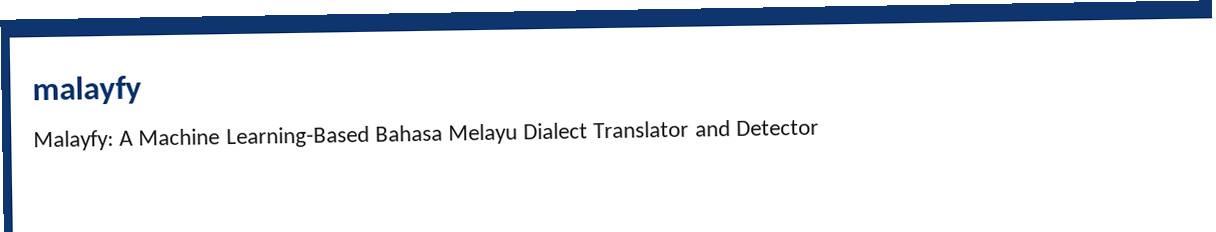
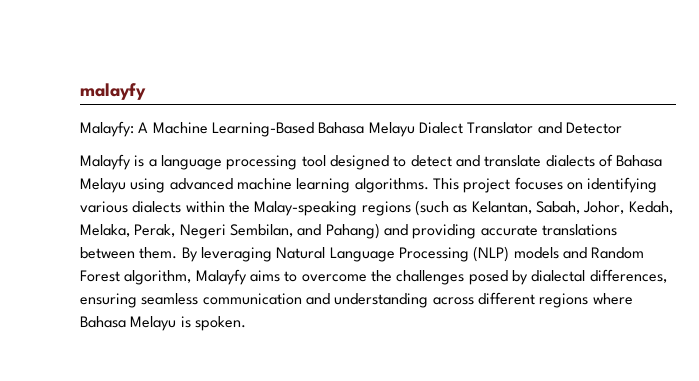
+ Malayfy is a language processing tool designed to detect and translate dialects of Bahasa Melayu using advanced machine learning algorithms. This project focuses on identifying various dialects within the Malay-speaking regions (such as Kelantan, Sabah, Johor, Kedah, Melaka, Perak, Negeri Sembilan, and Pahang) and providing accurate translations between them. By leveraging Natural Language Processing (NLP) models and Random Forest algorithm, Malayfy aims to overcome the challenges posed by dialectal differences, ensuring seamless communication and understanding across different regions where Bahasa Melayu is spoken.

